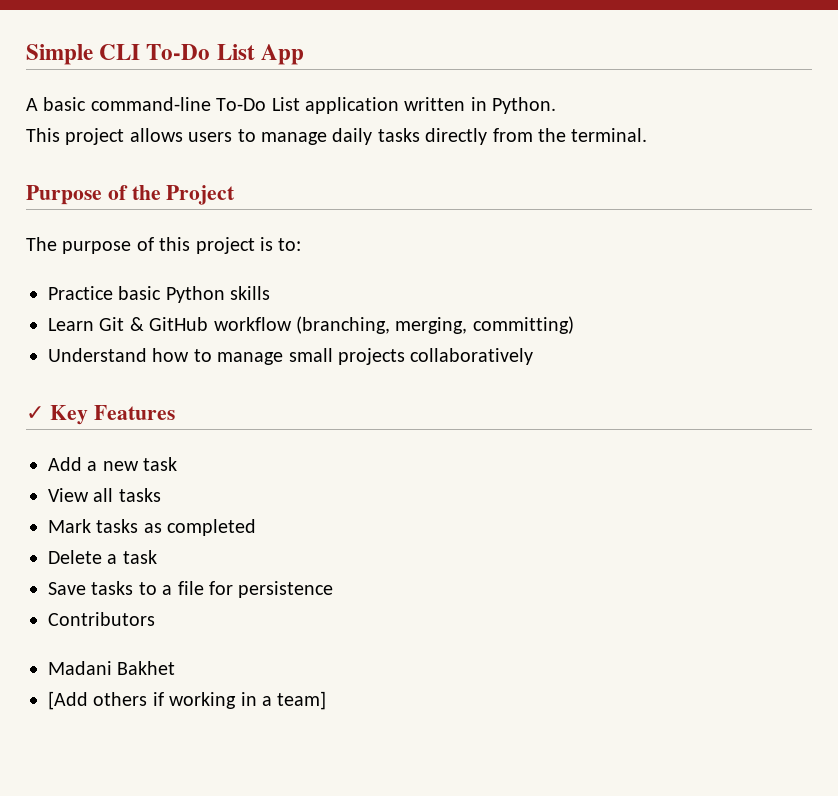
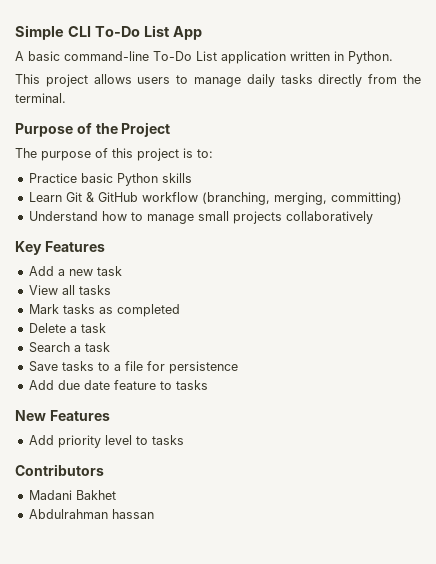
- ✓ Key Features
+ Key Features
+ Search a task
+ Add due date feature to tasks
+ New Features
+ Add priority level to tasks
  Contributors
  Madani Bakhet
- [Add others if working in a team]
+ Abdulrahman hassan

